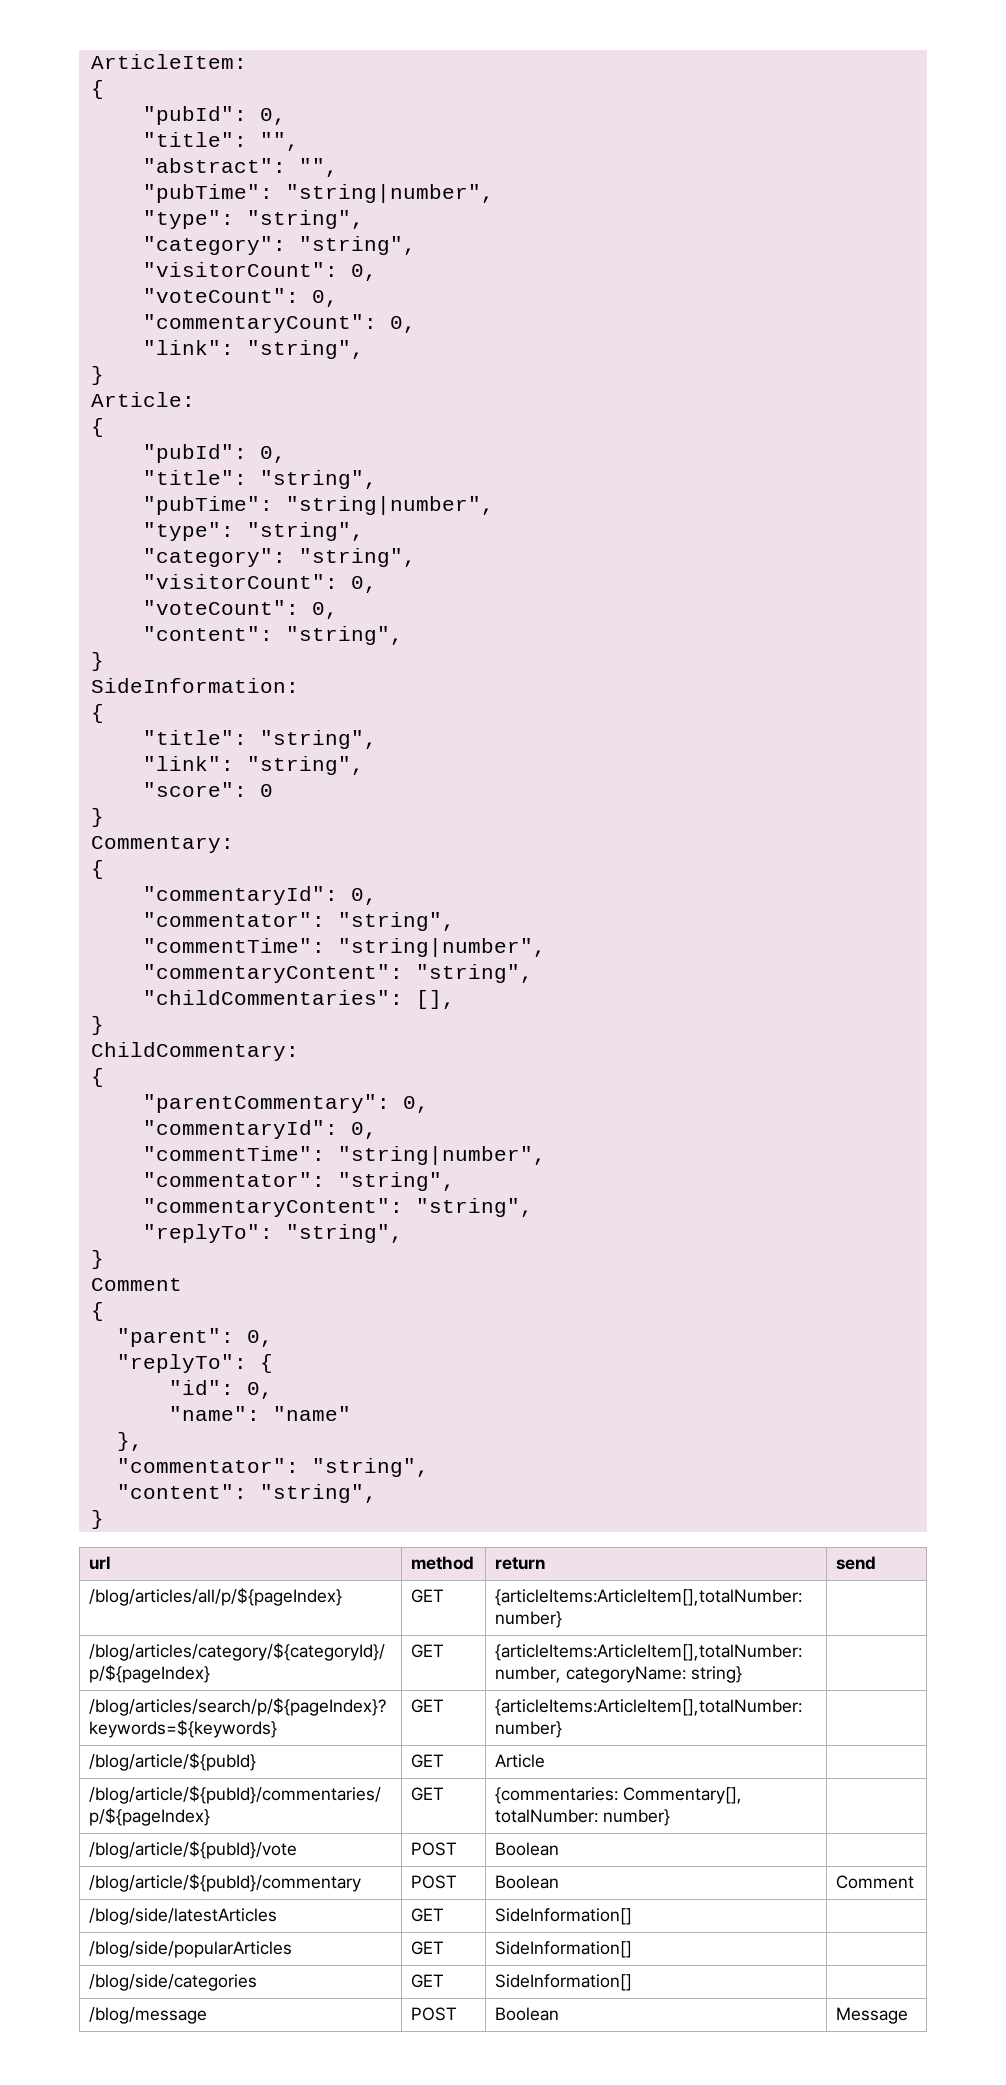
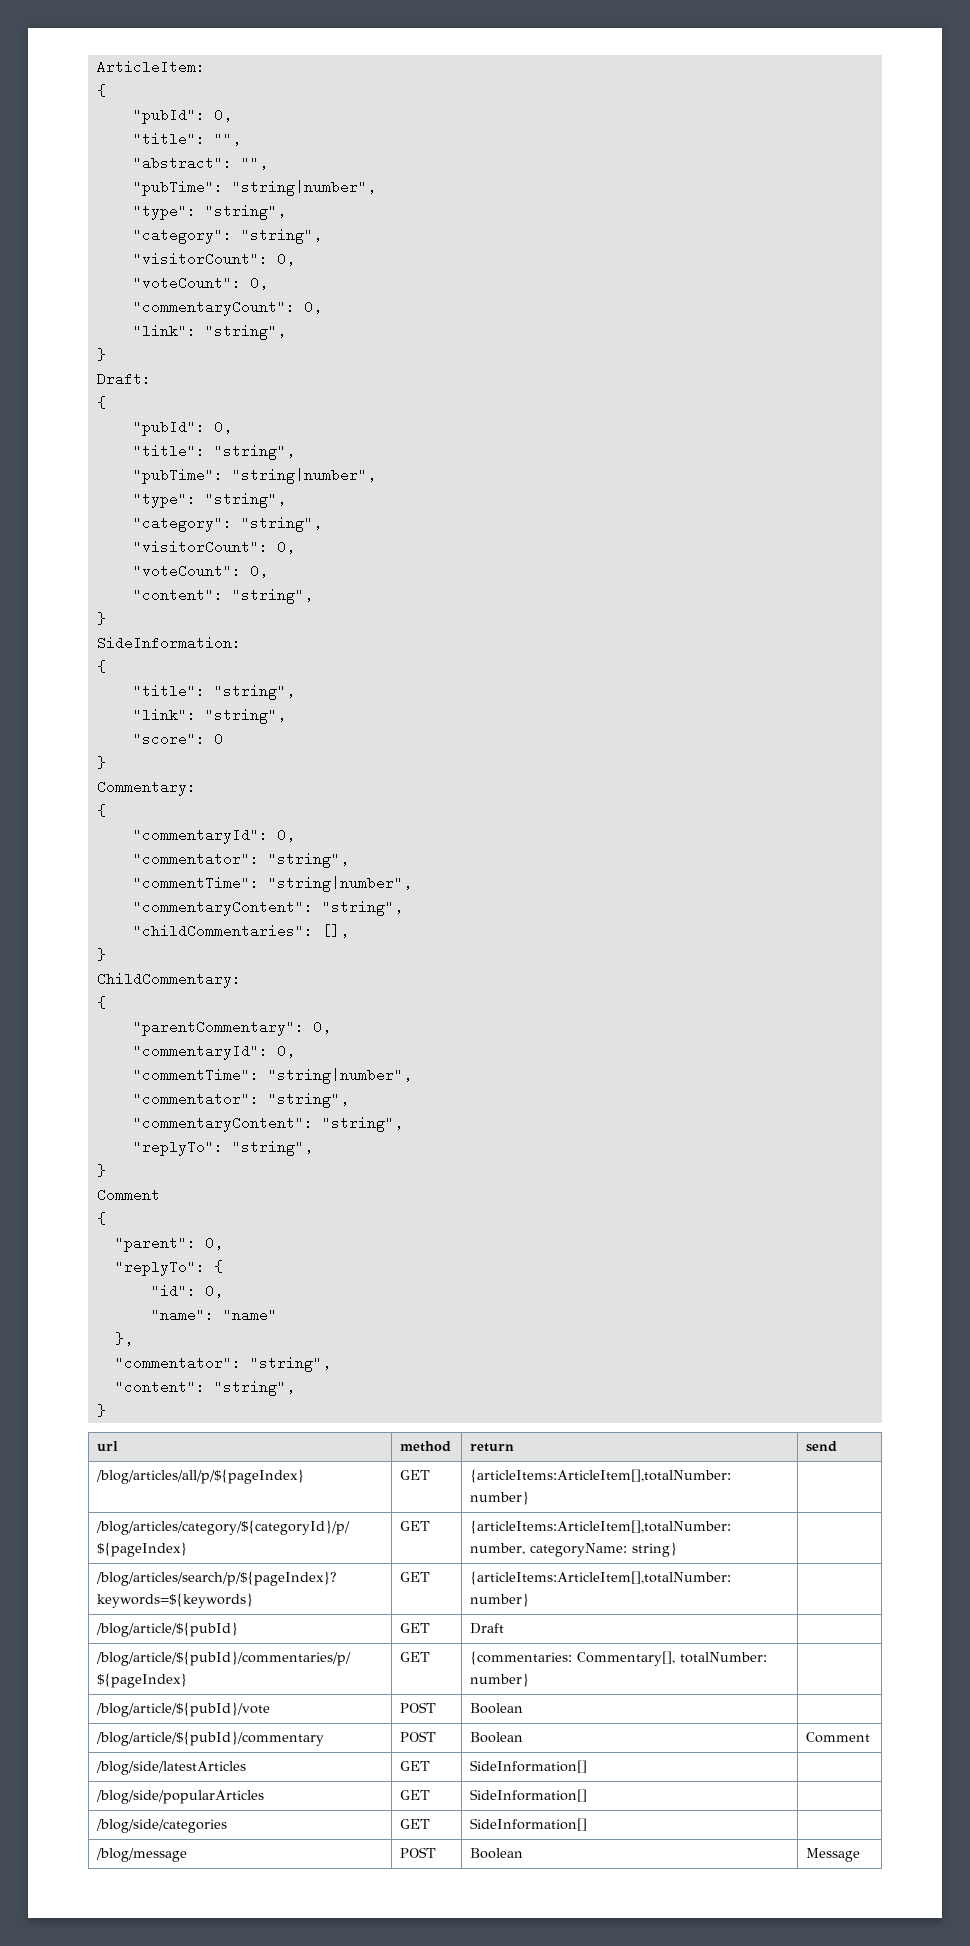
- Article:
+ Draft:
- /blog/article/${pubId} | GET | Article |
+ /blog/article/${pubId} | GET | Draft |

